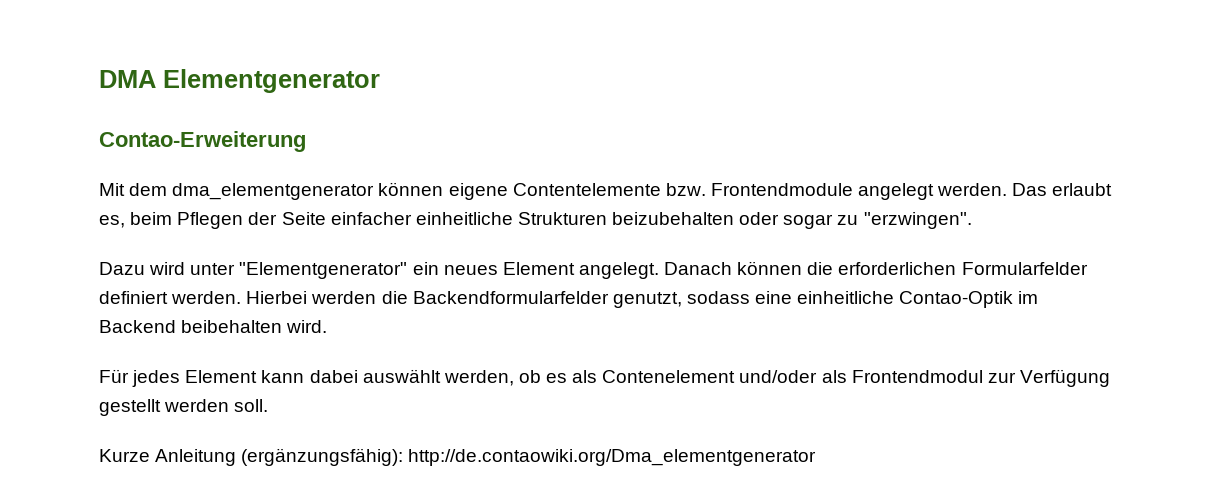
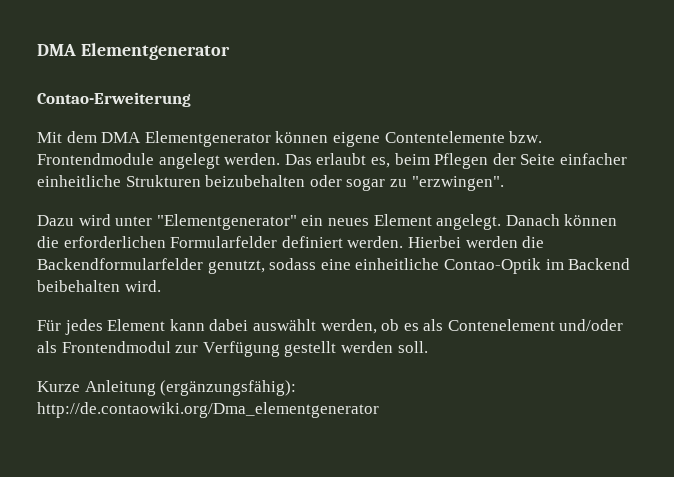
- Mit dem dma_elementgenerator können eigene Contentelemente bzw. Frontendmodule angelegt werden.
+ Mit dem DMA Elementgenerator können eigene Contentelemente bzw. Frontendmodule angelegt werden.

